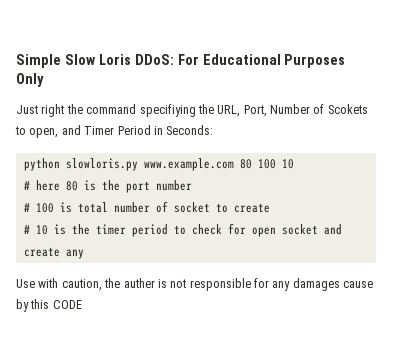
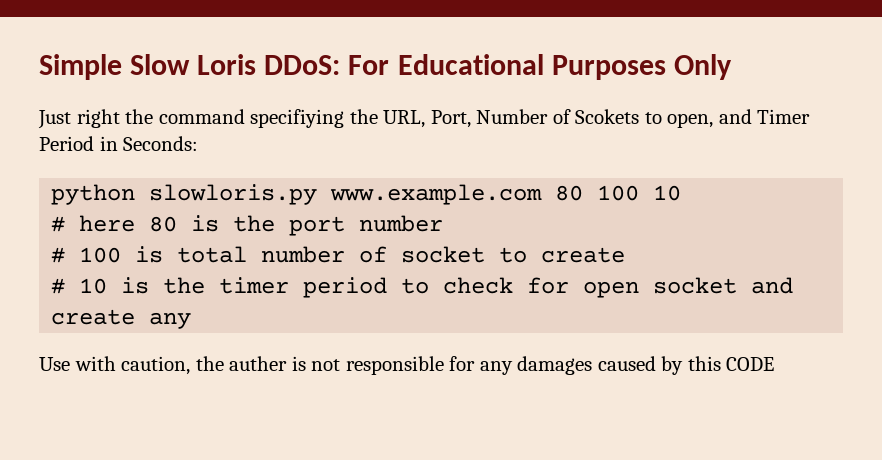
- Use with caution, the auther is not responsible for any damages cause by this CODE
+ Use with caution, the auther is not responsible for any damages caused by this CODE

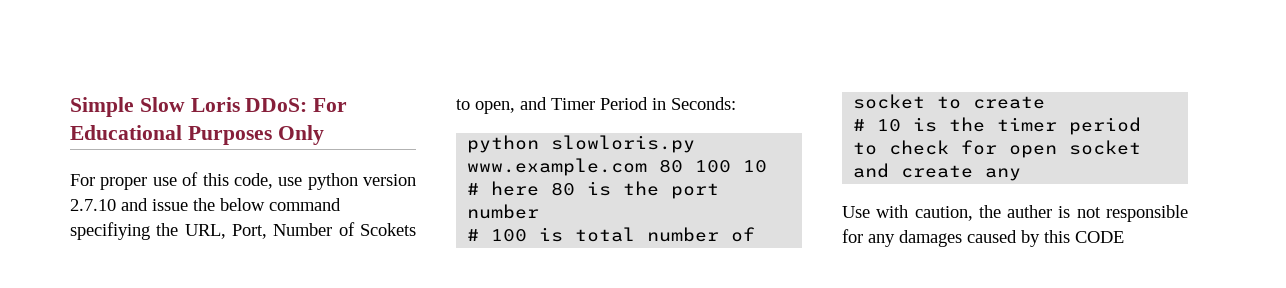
- Just right the command specifiying the URL, Port, Number of Scokets to open, and Timer Period in Seconds:
+ For proper use of this code, use python version 2.7.10 and issue the below command specifiying the URL, Port, Number of Scokets to open, and Timer Period in Seconds:

